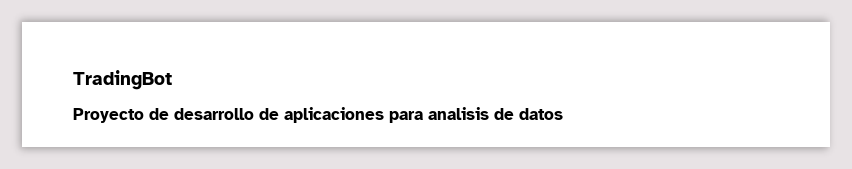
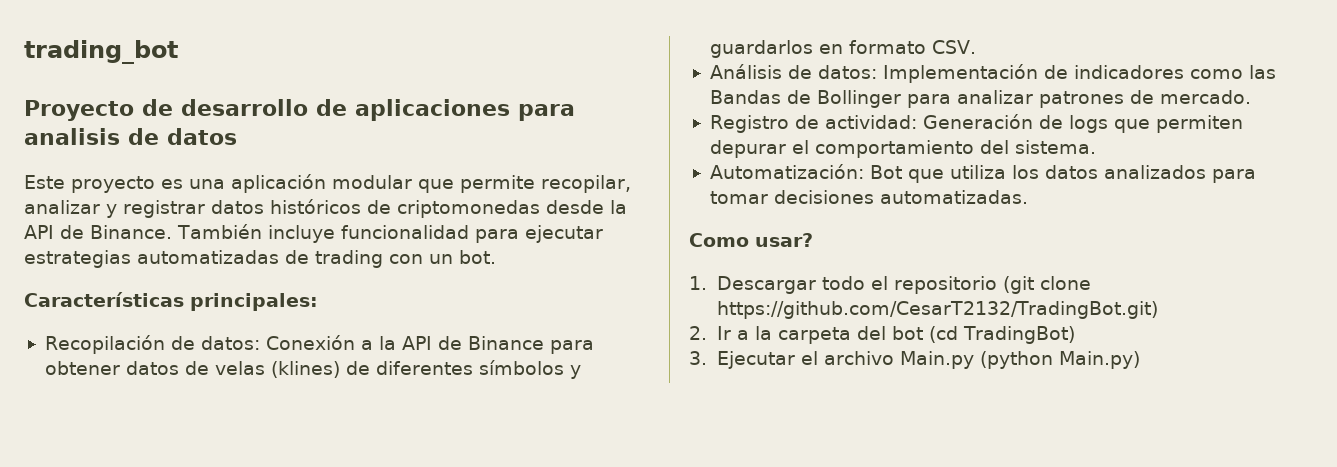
- TradingBot
+ trading_bot
+ Este proyecto es una aplicación modular que permite recopilar, analizar y registrar datos históricos de criptomonedas desde la API de Binance. También incluye funcionalidad para ejecutar estrategias automatizadas de trading con un bot.
+ Características principales:
+ Recopilación de datos: Conexión a la API de Binance para obtener datos de velas (klines) de diferentes símbolos y guardarlos en formato CSV.
+ Análisis de datos: Implementación de indicadores como las Bandas de Bollinger para analizar patrones de mercado.
+ Registro de actividad: Generación de logs que permiten depurar el comportamiento del sistema.
+ Automatización: Bot que utiliza los datos analizados para tomar decisiones automatizadas.
+ Como usar?
+ 1. Descargar todo el repositorio (git clone https://github.com/CesarT2132/TradingBot.git)
+ 2. Ir a la carpeta del bot (cd TradingBot)
+ 3. Ejecutar el archivo Main.py (python Main.py)

